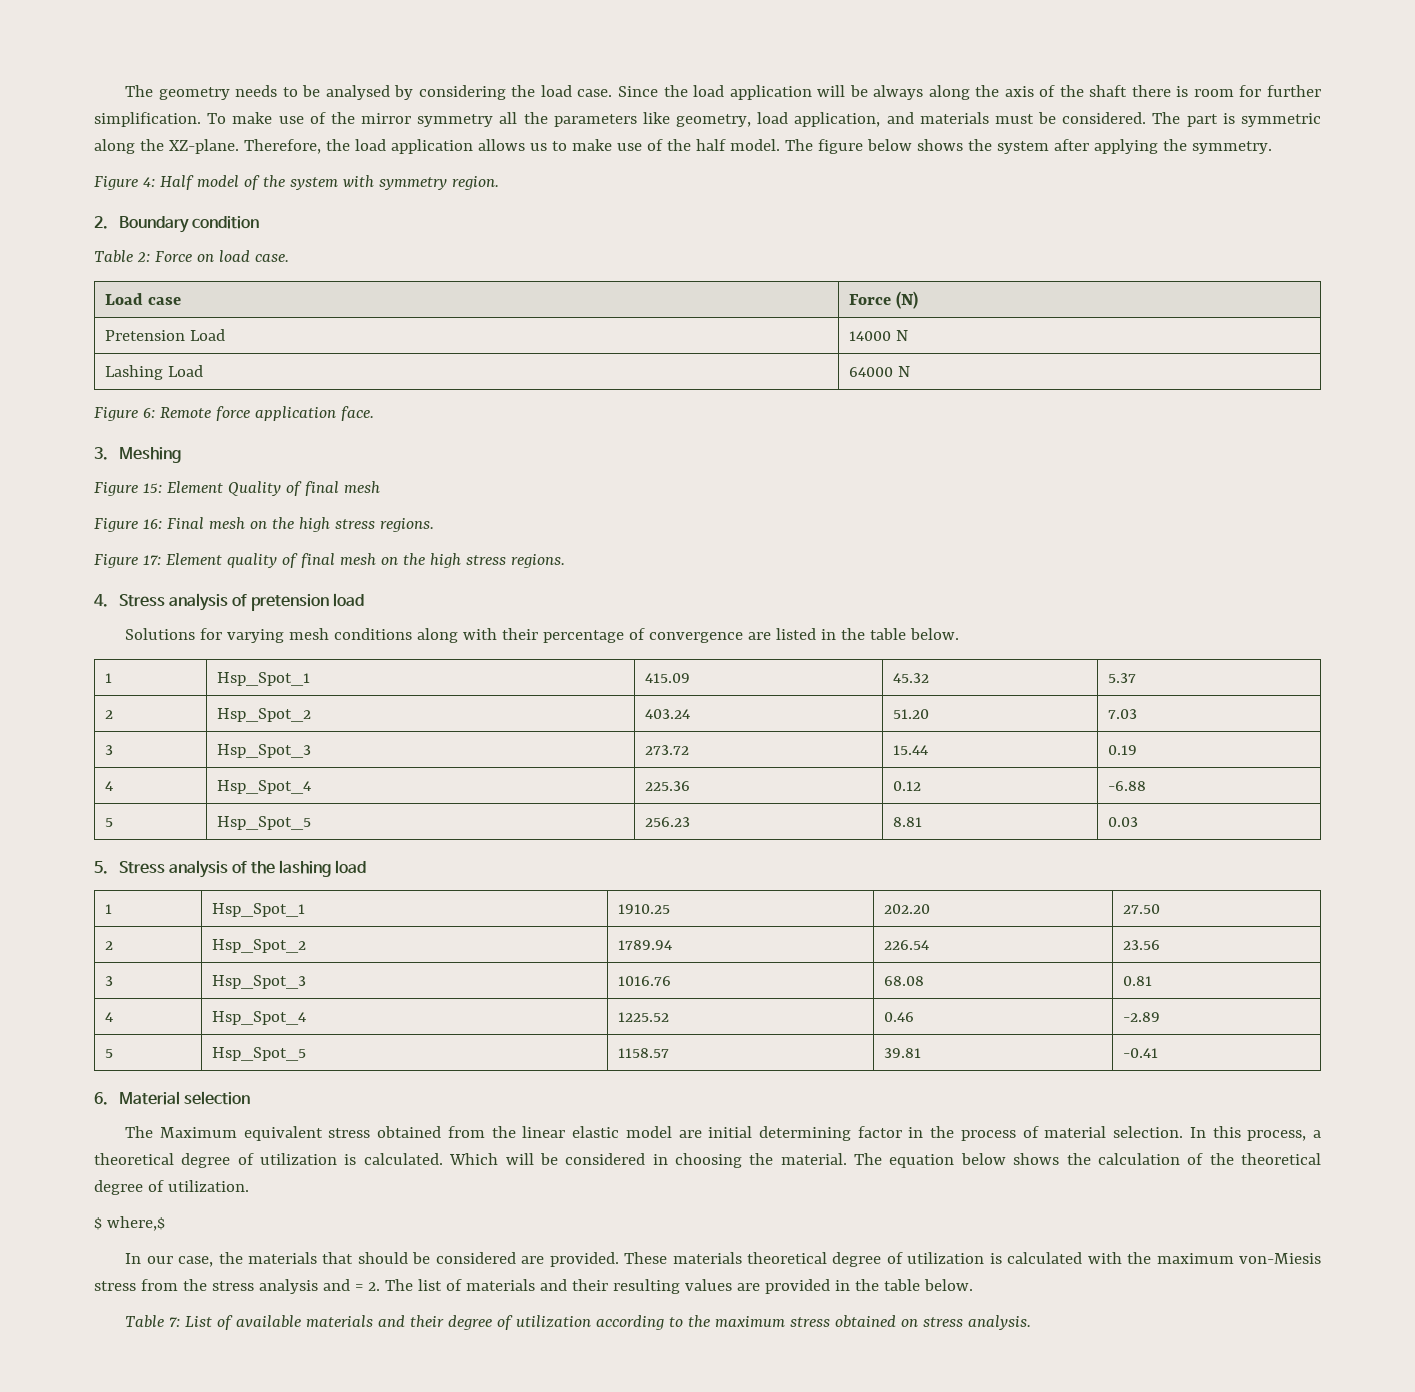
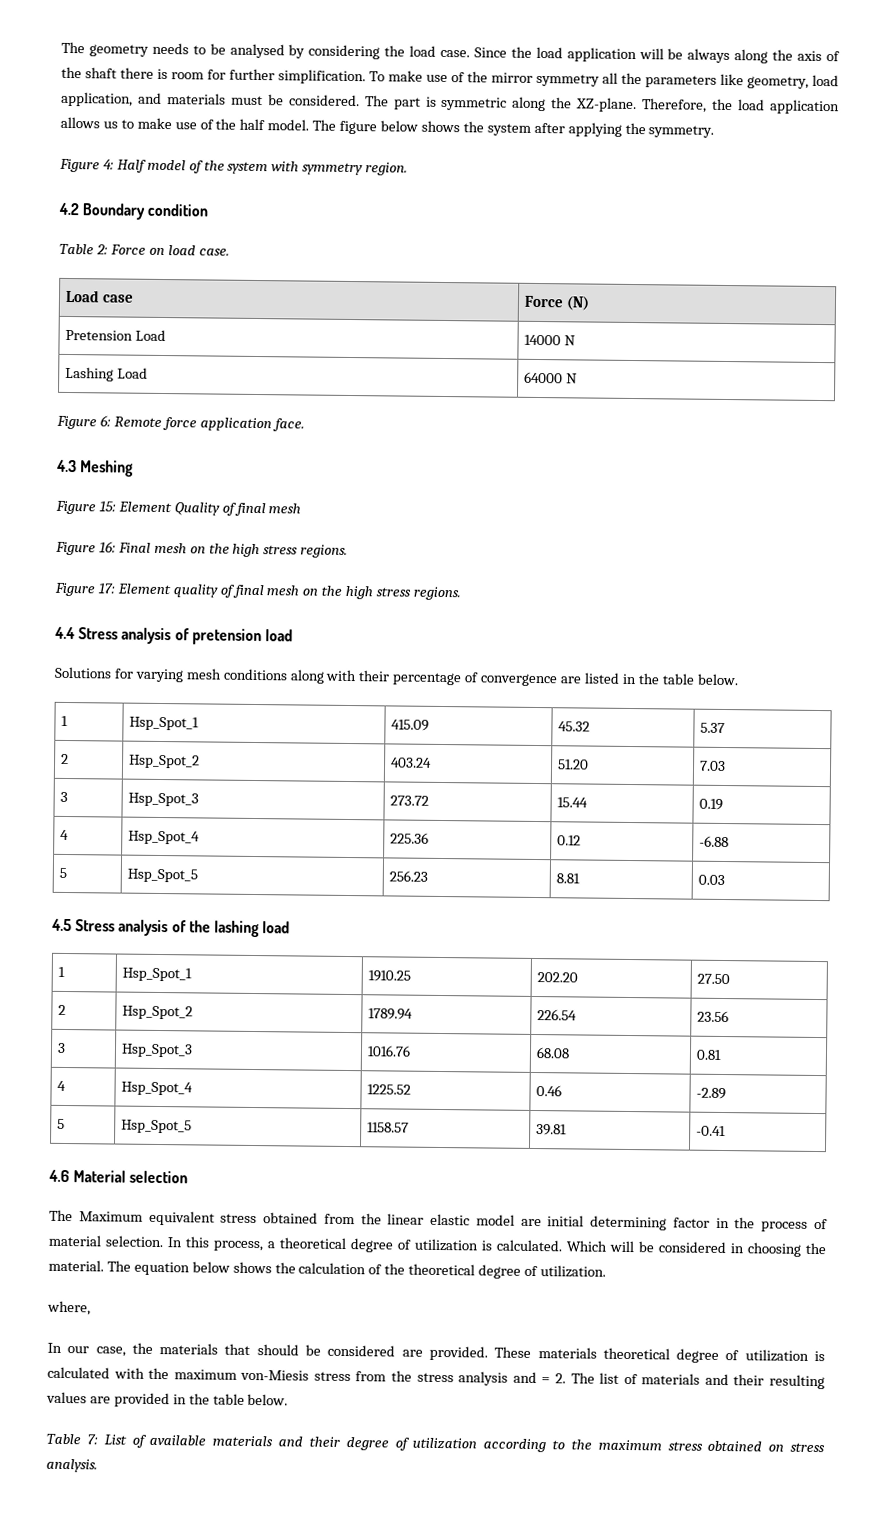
- 2. Boundary condition
+ 4.2 Boundary condition
- 3. Meshing
+ 4.3 Meshing
- 4. Stress analysis of pretension load
+ 4.4 Stress analysis of pretension load
- 5. Stress analysis of the lashing load
+ 4.5 Stress analysis of the lashing load
- 6. Material selection
+ 4.6 Material selection
- $ where,$
+ where,

